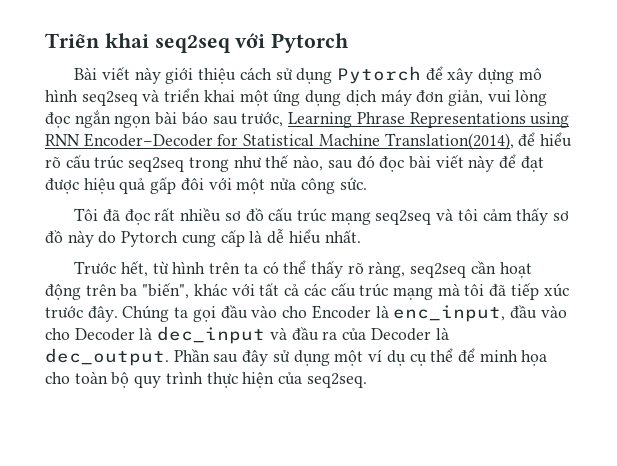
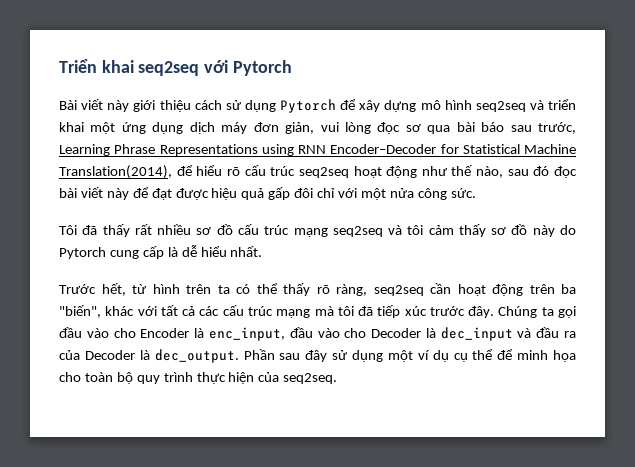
- Bài viết này giới thiệu cách sử dụng Pytorch để xây dựng mô hình seq2seq và triển khai một ứng dụng dịch máy đơn giản, vui lòng đọc ngắn ngọn bài báo sau trước, Learning Phrase Representations using RNN Encoder–Decoder for Statistical Machine Translation(2014), để hiểu rõ cấu trúc seq2seq trong như thế nào, sau đó đọc bài viết này để đạt được hiệu quả gấp đôi với một nửa công sức.
+ Bài viết này giới thiệu cách sử dụng Pytorch để xây dựng mô hình seq2seq và triển khai một ứng dụng dịch máy đơn giản, vui lòng đọc sơ qua bài báo sau trước, Learning Phrase Representations using RNN Encoder–Decoder for Statistical Machine Translation(2014), để hiểu rõ cấu trúc seq2seq hoạt động như thế nào, sau đó đọc bài viết này để đạt được hiệu quả gấp đôi chỉ với một nửa công sức.
- Tôi đã đọc rất nhiều sơ đồ cấu trúc mạng seq2seq và tôi cảm thấy sơ đồ này do Pytorch cung cấp là dễ hiểu nhất.
+ Tôi đã thấy rất nhiều sơ đồ cấu trúc mạng seq2seq và tôi cảm thấy sơ đồ này do Pytorch cung cấp là dễ hiểu nhất.

